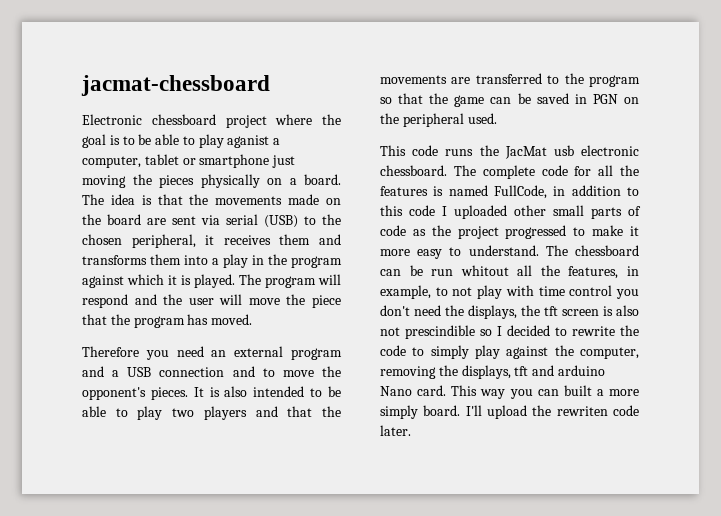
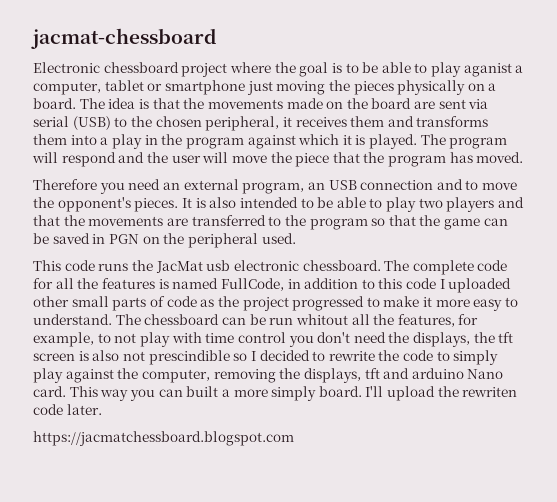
- Therefore you need an external program and a USB connection and to move the opponent's pieces.
+ Therefore you need an external program, an USB connection and to move the opponent's pieces.
- The chessboard can be run whitout all the features, in example, to not play with time control you don't need the displays, the tft screen is also not prescindible so I decided to rewrite the code to simply play against the computer, removing the displays, tft and arduino Nano card.
+ The chessboard can be run whitout all the features, for example, to not play with time control you don't need the displays, the tft screen is also not prescindible so I decided to rewrite the code to simply play against the computer, removing the displays, tft and arduino Nano card.
+ https://jacmatchessboard.blogspot.com

